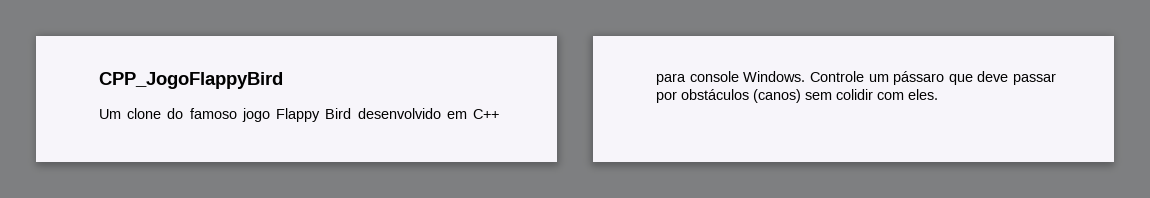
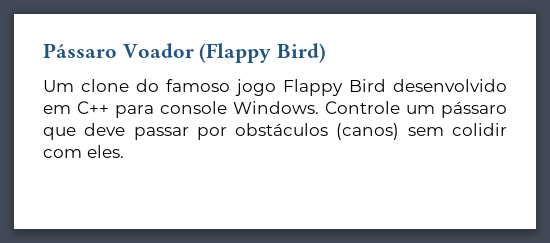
- CPP_JogoFlappyBird
+ Pássaro Voador (Flappy Bird)

